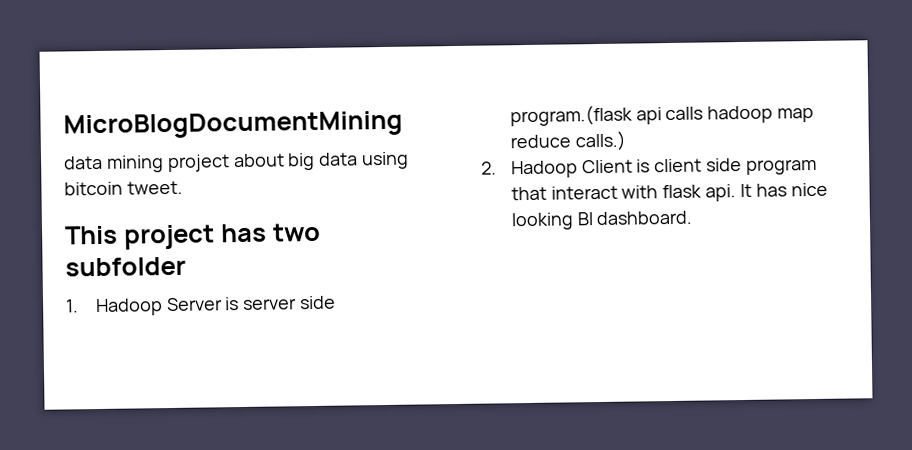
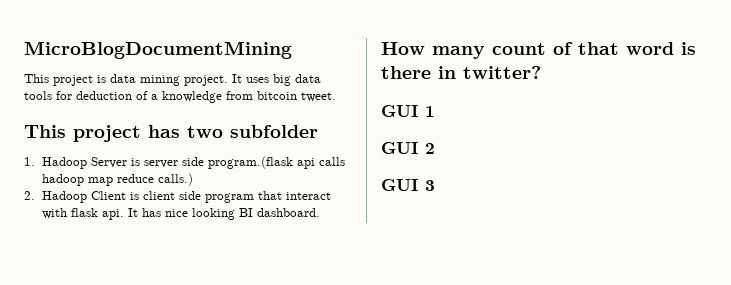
- data mining project about big data using bitcoin tweet.
+ This project is data mining project. It uses big data tools for deduction of a knowledge from bitcoin tweet.
+ How many count of that word is there in twitter?
+ GUI 1
+ GUI 2
+ GUI 3

